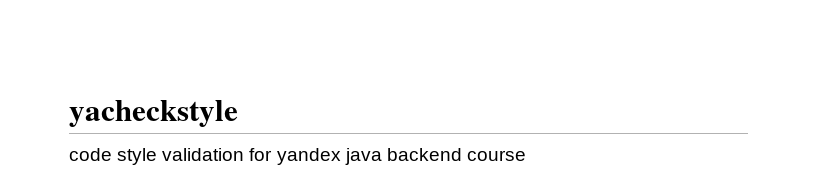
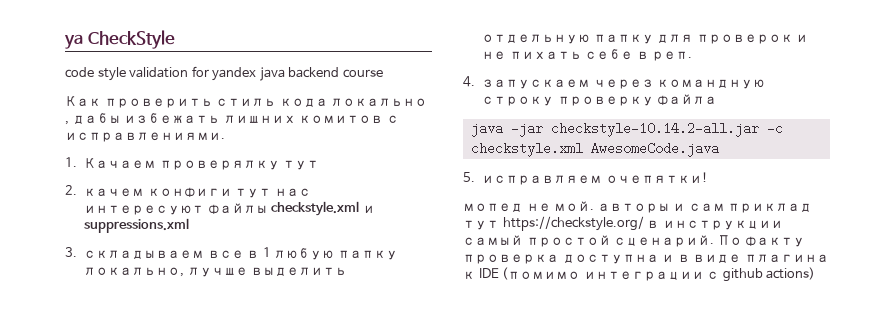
- yacheckstyle
+ ya CheckStyle
+ Как проверить стиль кода локально , дабы избежать лишних комитов с исправлениями.
+ 1. Качаем проверялку тут
+ 2. качем конфиги тут нас интересуют файлы checkstyle.xml и suppressions.xml
+ 3. складываем все в 1 любую папку локально, лучше выделить отдельную папку для проверок и не пихать себе в реп.
+ 4. запускаем через командную строку проверку файла
+ java -jar checkstyle-10.14.2-all.jar -c checkstyle.xml AwesomeCode.java
+ 5. исправляем очепятки!
+ мопед не мой. авторы и сам приклад тут https://checkstyle.org/ в инструкции самый простой сценарий. По факту проверка доступна и в виде плагина к IDE (помимо интеграции с github actions)

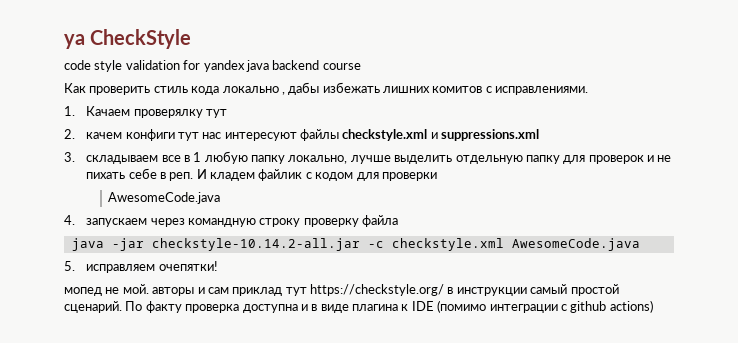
+ И кладем файлик с кодом для проверки
+ AwesomeCode.java

